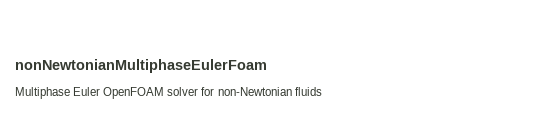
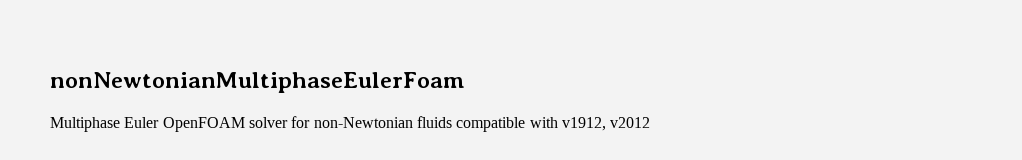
- Multiphase Euler OpenFOAM solver for non-Newtonian fluids
+ Multiphase Euler OpenFOAM solver for non-Newtonian fluids compatible with v1912, v2012

